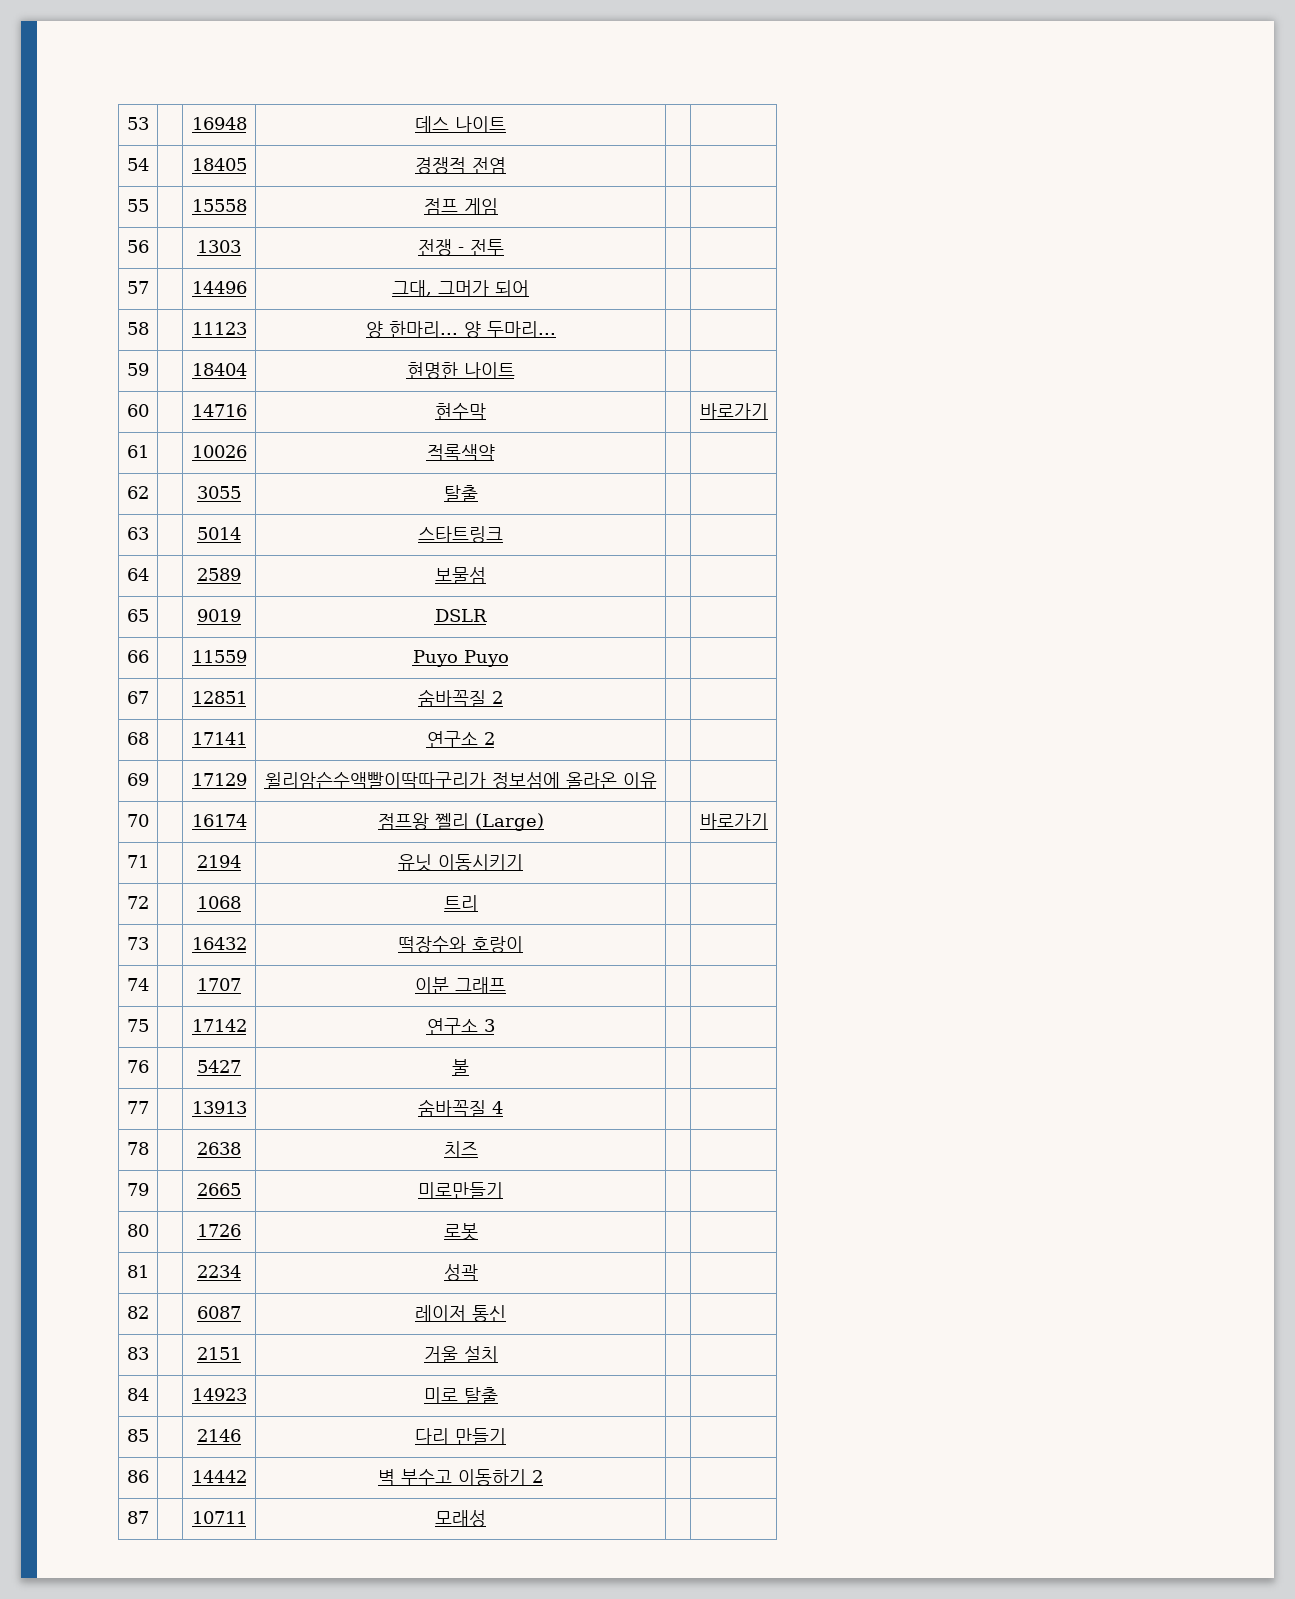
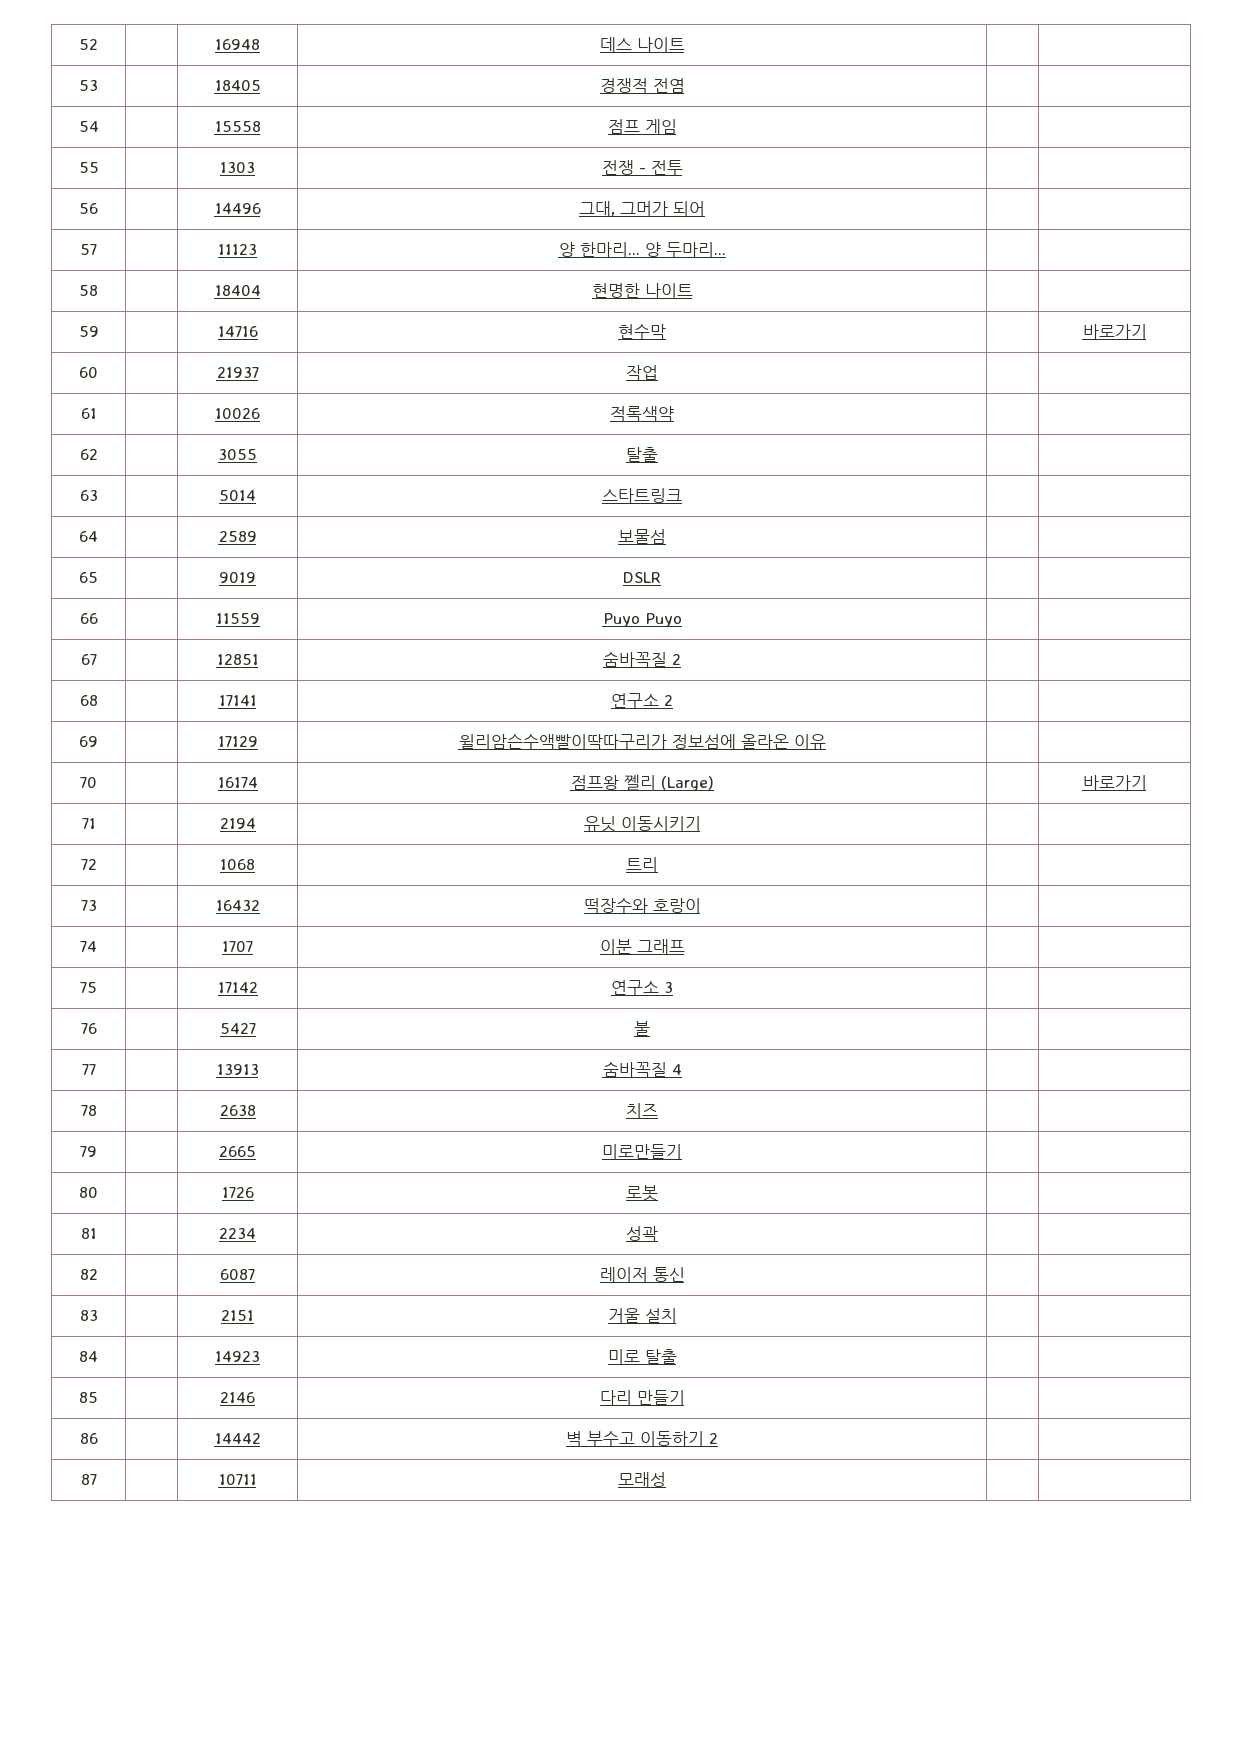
- 53 | | 16948 | 데스 나이트 | |
+ 52 | | 16948 | 데스 나이트 | |
- 54 | | 18405 | 경쟁적 전염 | |
+ 53 | | 18405 | 경쟁적 전염 | |
- 55 | | 15558 | 점프 게임 | |
+ 54 | | 15558 | 점프 게임 | |
- 56 | | 1303 | 전쟁 - 전투 | |
+ 55 | | 1303 | 전쟁 - 전투 | |
- 57 | | 14496 | 그대, 그머가 되어 | |
+ 56 | | 14496 | 그대, 그머가 되어 | |
- 58 | | 11123 | 양 한마리... 양 두마리... | |
+ 57 | | 11123 | 양 한마리... 양 두마리... | |
- 59 | | 18404 | 현명한 나이트 | |
+ 58 | | 18404 | 현명한 나이트 | |
- 60 | | 14716 | 현수막 | | 바로가기
+ 59 | | 14716 | 현수막 | | 바로가기
+ 60 | | 21937 | 작업 | |

